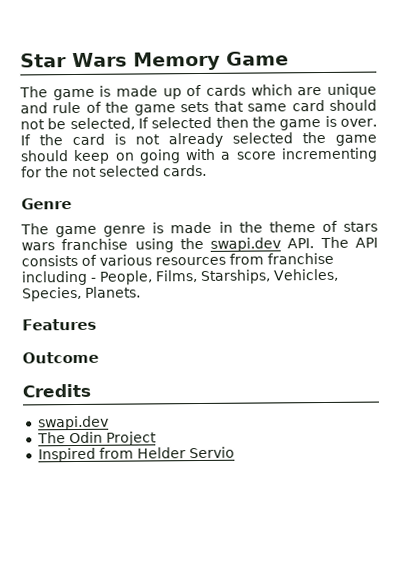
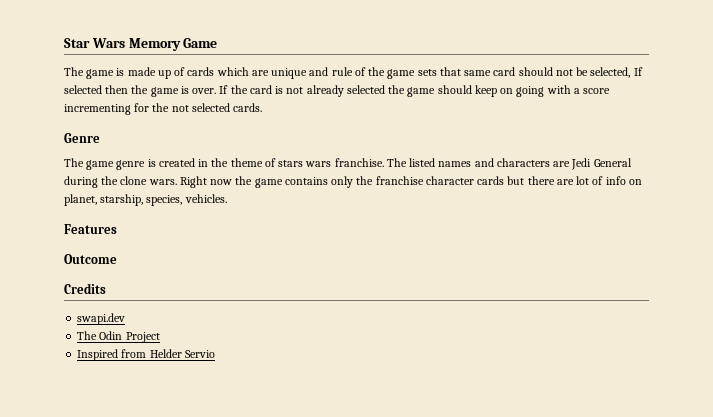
- The game genre is made in the theme of stars wars franchise using the swapi.dev API. The API consists of various resources from franchise including - People, Films, Starships, Vehicles, Species, Planets.
+ The game genre is created in the theme of stars wars franchise. The listed names and characters are Jedi General during the clone wars. Right now the game contains only the franchise character cards but there are lot of info on planet, starship, species, vehicles.

